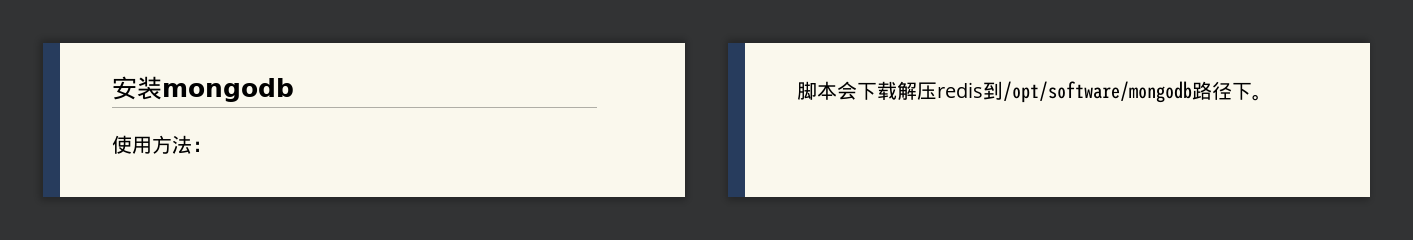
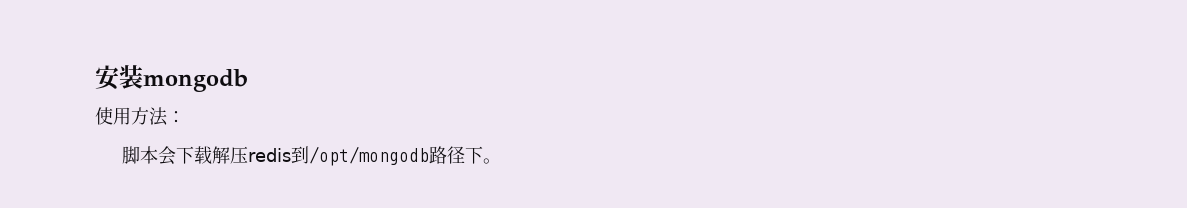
- 脚本会下载解压redis到/opt/software/mongodb路径下。
+ 脚本会下载解压redis到/opt/mongodb路径下。

